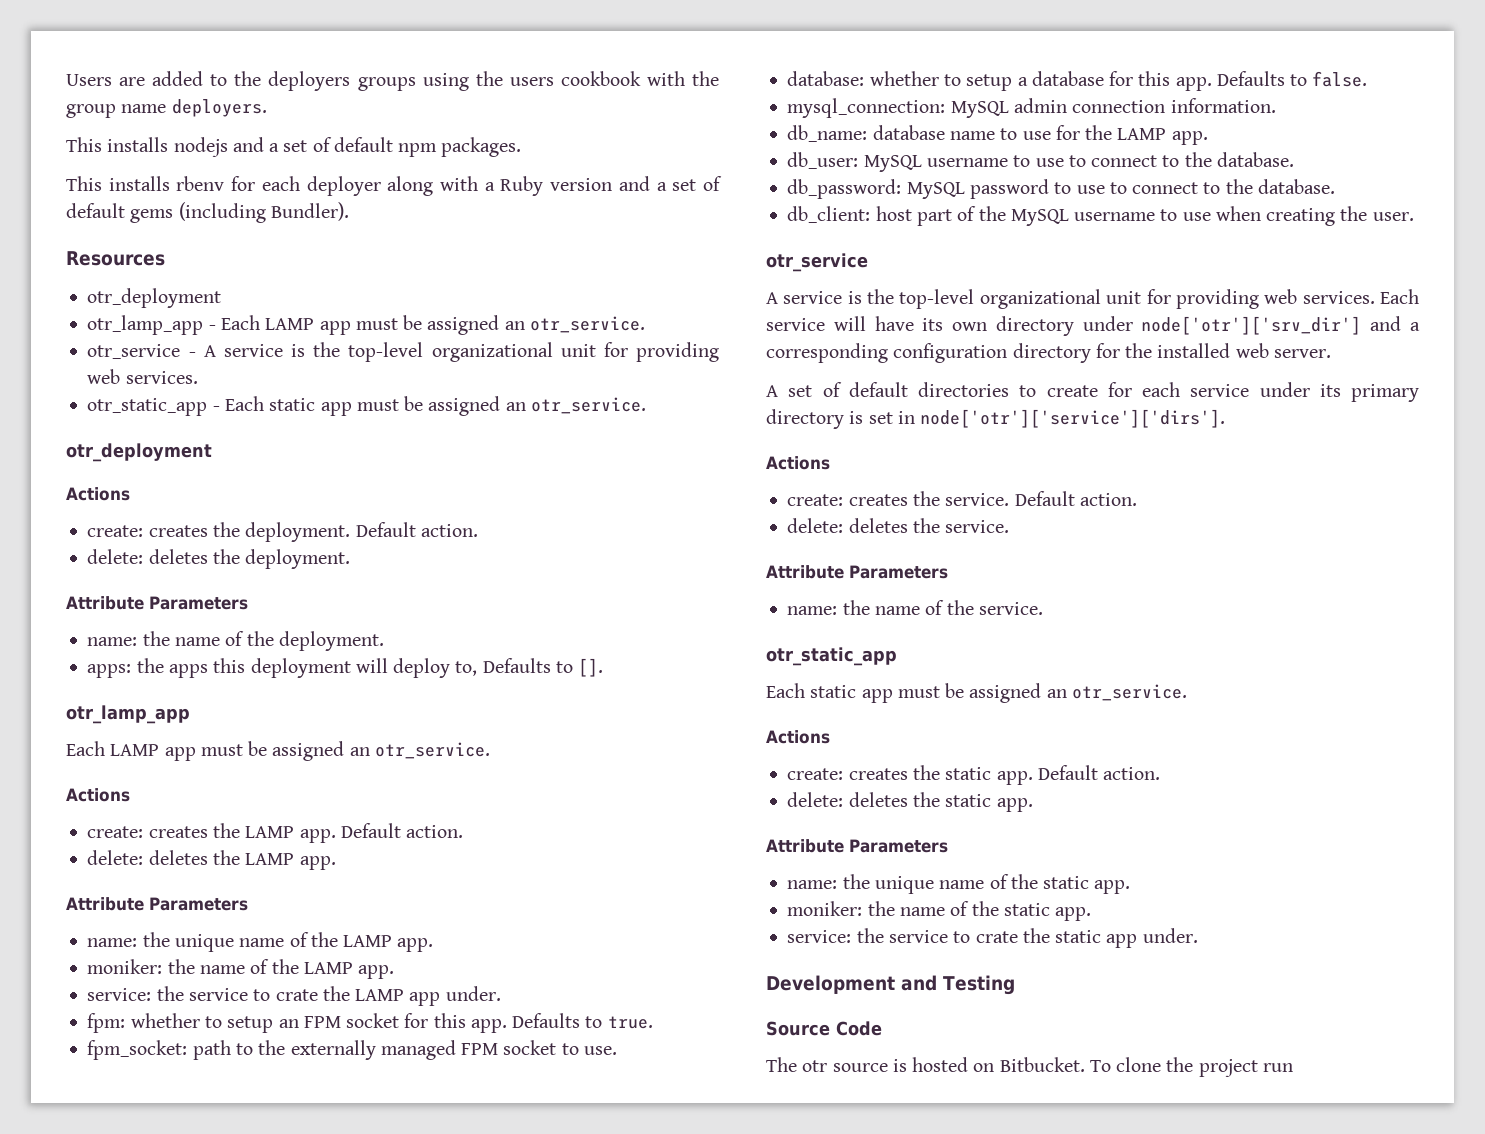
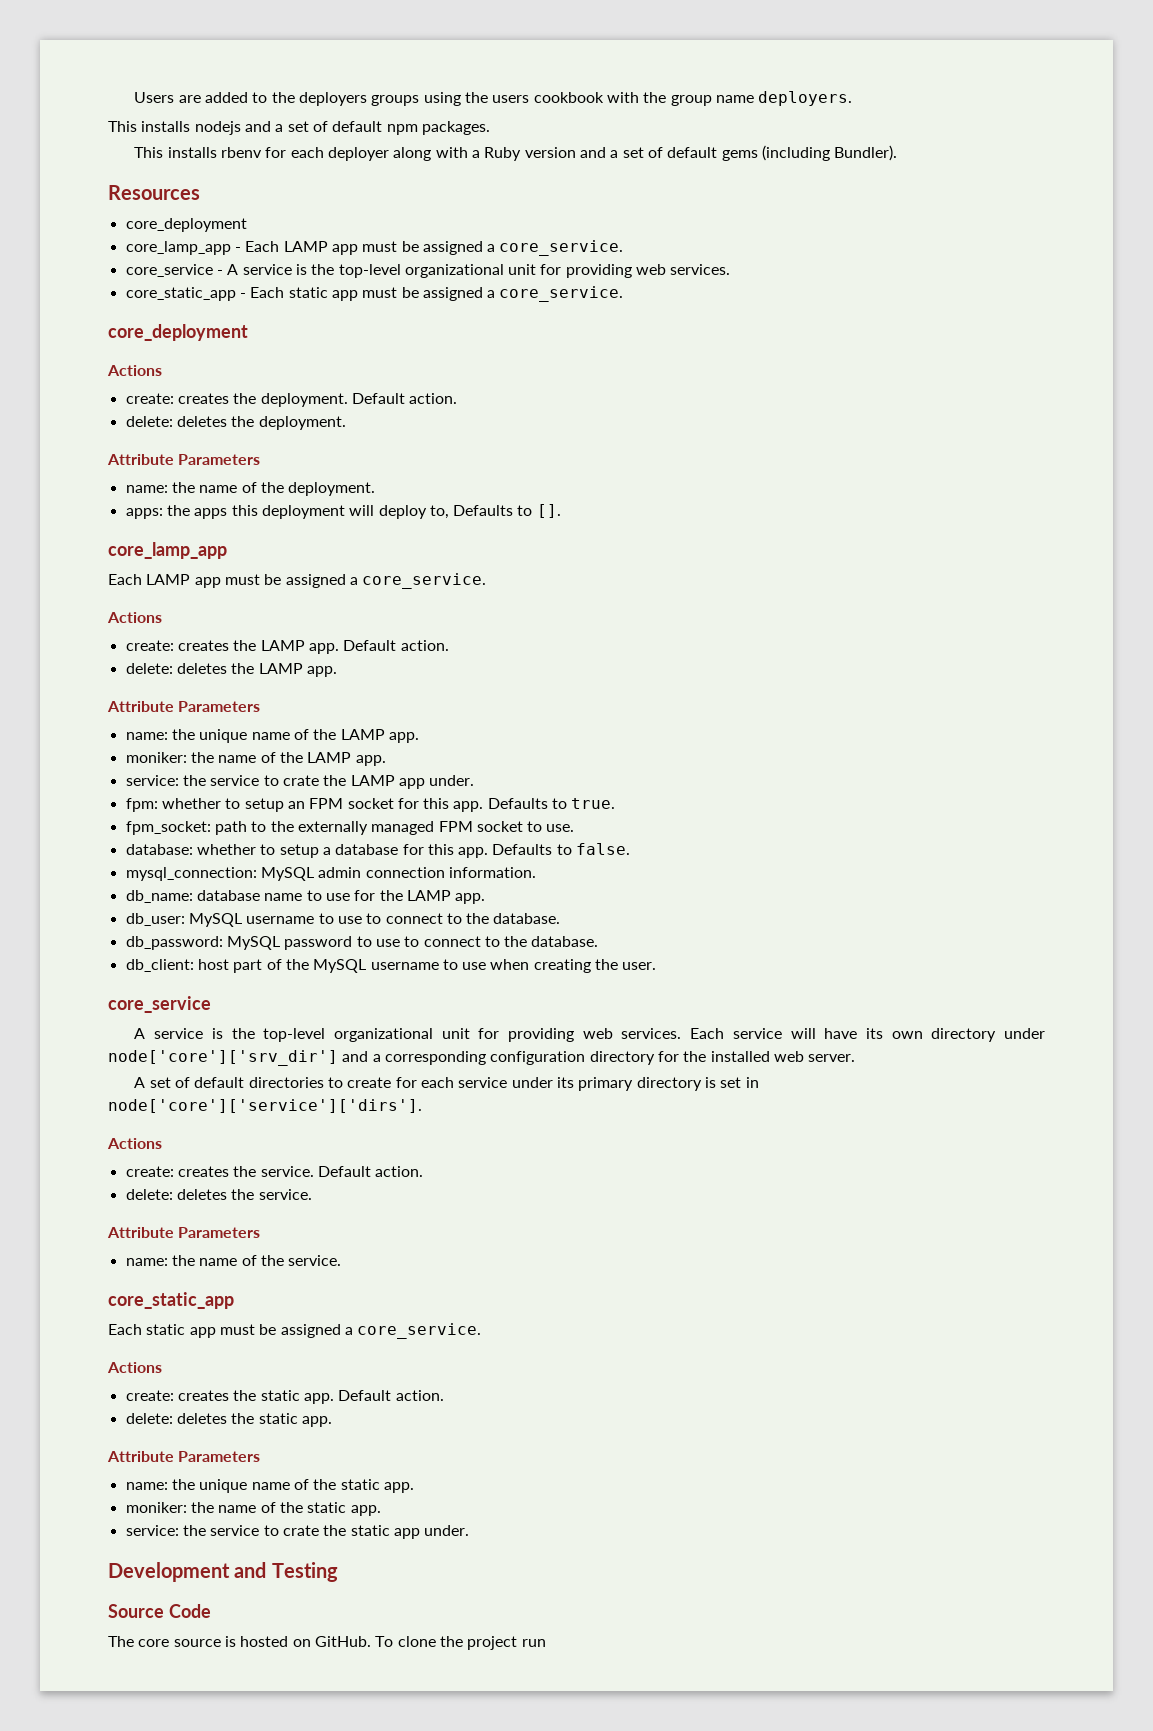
  Resources
- otr_deployment
- otr_lamp_app - Each LAMP app must be assigned an otr_service.
- otr_service - A service is the top-level organizational unit for providing web services.
+ core_deployment
+ core_lamp_app - Each LAMP app must be assigned a core_service.
+ core_service - A service is the top-level organizational unit for providing web services.
- otr_static_app - Each static app must be assigned an otr_service.
- otr_deployment
+ core_static_app - Each static app must be assigned a core_service.
+ core_deployment
  apps: the apps this deployment will deploy to, Defaults to [].
- otr_lamp_app
- Each LAMP app must be assigned an otr_service.
+ core_lamp_app
+ Each LAMP app must be assigned a core_service.
  db_client: host part of the MySQL username to use when creating the user.
- otr_service
+ core_service
- Each service will have its own directory under node['otr']['srv_dir'] and a corresponding configuration directory for the installed web server.
+ Each service will have its own directory under node['core']['srv_dir'] and a corresponding configuration directory for the installed web server.
- A set of default directories to create for each service under its primary directory is set in node['otr']['service']['dirs'].
+ A set of default directories to create for each service under its primary directory is set in node['core']['service']['dirs'].
  name: the name of the service.
- otr_static_app
- Each static app must be assigned an otr_service.
+ core_static_app
+ Each static app must be assigned a core_service.
- The otr source is hosted on Bitbucket.
+ The core source is hosted on GitHub.

